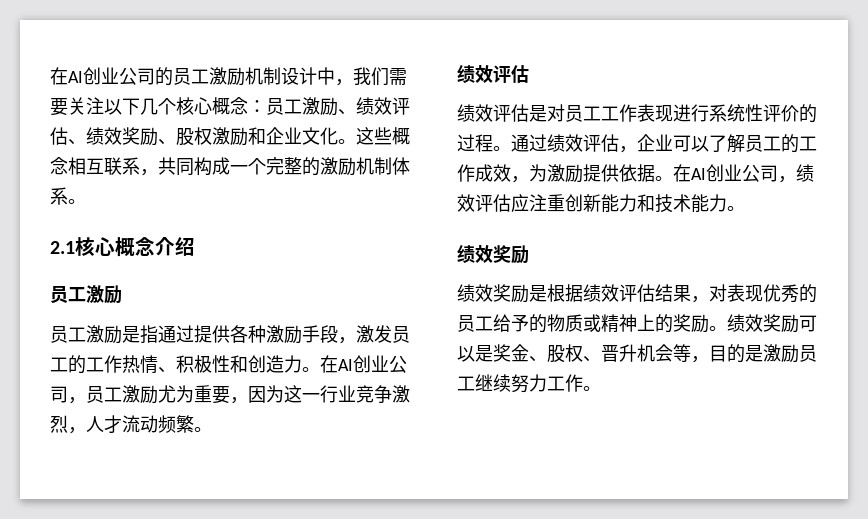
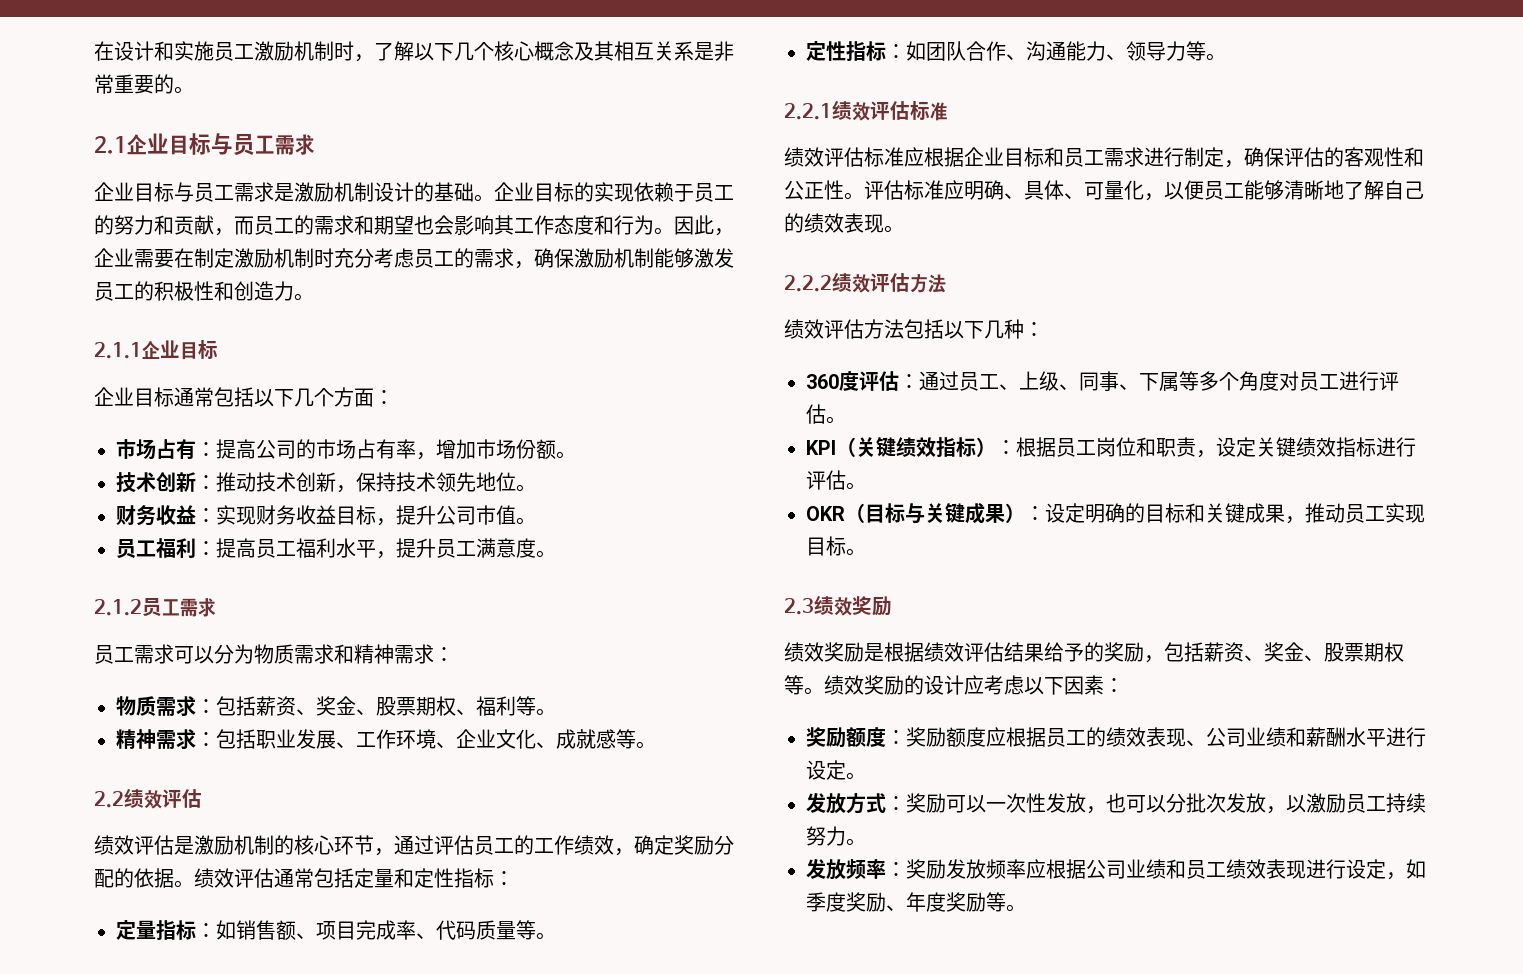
- 在AI创业公司的员工激励机制设计中，我们需要关注以下几个核心概念：员工激励、绩效评估、绩效奖励、股权激励和企业文化。这些概念相互联系，共同构成一个完整的激励机制体系。
- 2.1核心概念介绍
- 员工激励
- 员工激励是指通过提供各种激励手段，激发员工的工作热情、积极性和创造力。在AI创业公司，员工激励尤为重要，因为这一行业竞争激烈，人才流动频繁。
- 绩效评估
+ 在设计和实施员工激励机制时，了解以下几个核心概念及其相互关系是非常重要的。
+ 2.1企业目标与员工需求
+ 企业目标与员工需求是激励机制设计的基础。企业目标的实现依赖于员工的努力和贡献，而员工的需求和期望也会影响其工作态度和行为。因此，企业需要在制定激励机制时充分考虑员工的需求，确保激励机制能够激发员工的积极性和创造力。
+ 2.1.1企业目标
+ 企业目标通常包括以下几个方面：
+ 市场占有：提高公司的市场占有率，增加市场份额。
+ 技术创新：推动技术创新，保持技术领先地位。
+ 财务收益：实现财务收益目标，提升公司市值。
+ 员工福利：提高员工福利水平，提升员工满意度。
+ 2.1.2员工需求
+ 员工需求可以分为物质需求和精神需求：
+ 物质需求：包括薪资、奖金、股票期权、福利等。
+ 精神需求：包括职业发展、工作环境、企业文化、成就感等。
+ 2.2绩效评估
- 绩效评估是对员工工作表现进行系统性评价的过程。通过绩效评估，企业可以了解员工的工作成效，为激励提供依据。在AI创业公司，绩效评估应注重创新能力和技术能力。
- 绩效奖励
+ 绩效评估是激励机制的核心环节，通过评估员工的工作绩效，确定奖励分配的依据。绩效评估通常包括定量和定性指标：
+ 定量指标：如销售额、项目完成率、代码质量等。
+ 定性指标：如团队合作、沟通能力、领导力等。
+ 2.2.1绩效评估标准
+ 绩效评估标准应根据企业目标和员工需求进行制定，确保评估的客观性和公正性。评估标准应明确、具体、可量化，以便员工能够清晰地了解自己的绩效表现。
+ 2.2.2绩效评估方法
+ 绩效评估方法包括以下几种：
+ 360度评估：通过员工、上级、同事、下属等多个角度对员工进行评估。
+ KPI（关键绩效指标）：根据员工岗位和职责，设定关键绩效指标进行评估。
+ OKR（目标与关键成果）：设定明确的目标和关键成果，推动员工实现目标。
+ 2.3绩效奖励
- 绩效奖励是根据绩效评估结果，对表现优秀的员工给予的物质或精神上的奖励。绩效奖励可以是奖金、股权、晋升机会等，目的是激励员工继续努力工作。
+ 绩效奖励是根据绩效评估结果给予的奖励，包括薪资、奖金、股票期权等。绩效奖励的设计应考虑以下因素：
+ 奖励额度：奖励额度应根据员工的绩效表现、公司业绩和薪酬水平进行设定。
+ 发放方式：奖励可以一次性发放，也可以分批次发放，以激励员工持续努力。
+ 发放频率：奖励发放频率应根据公司业绩和员工绩效表现进行设定，如季度奖励、年度奖励等。

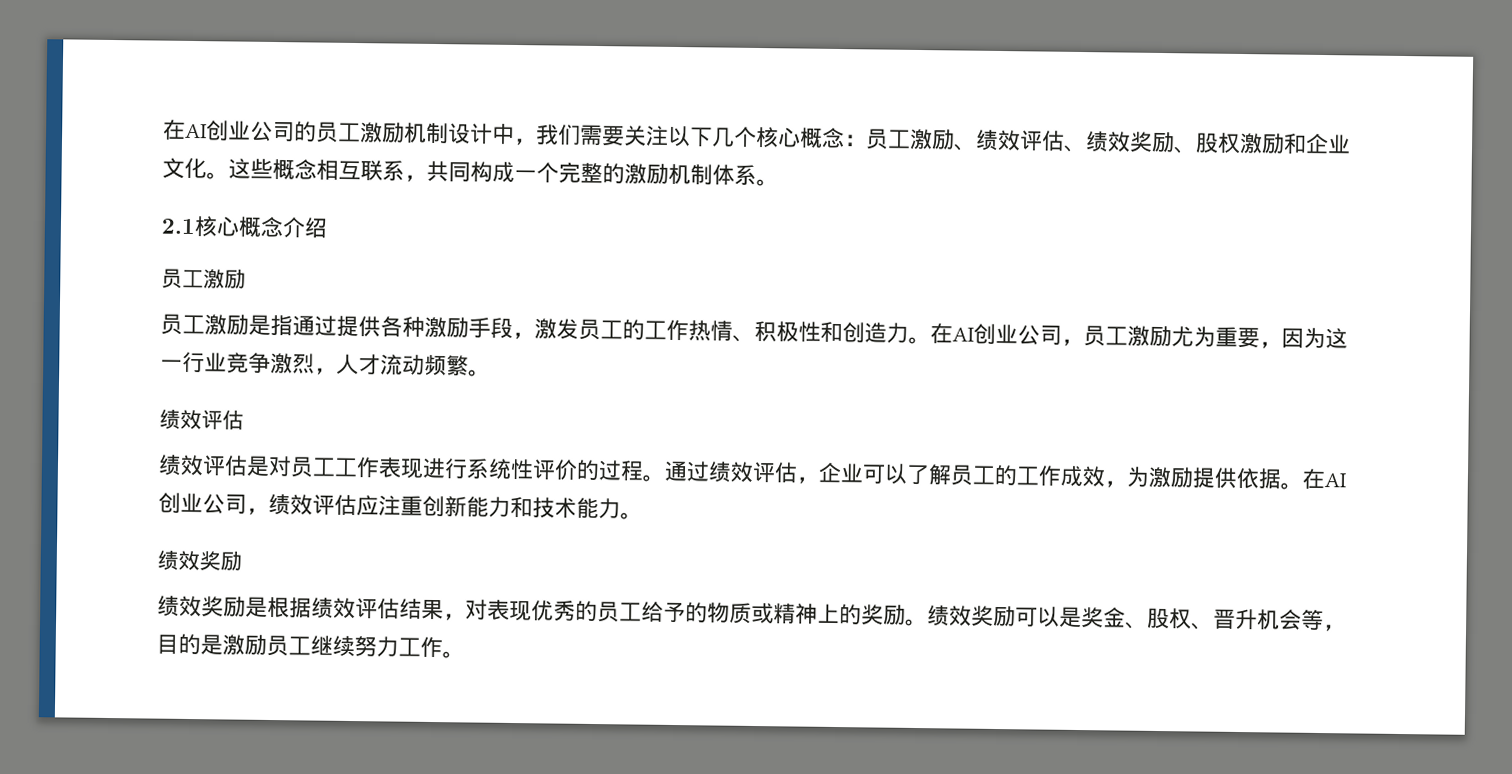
- 在设计和实施员工激励机制时，了解以下几个核心概念及其相互关系是非常重要的。
- 2.1企业目标与员工需求
- 企业目标与员工需求是激励机制设计的基础。企业目标的实现依赖于员工的努力和贡献，而员工的需求和期望也会影响其工作态度和行为。因此，企业需要在制定激励机制时充分考虑员工的需求，确保激励机制能够激发员工的积极性和创造力。
- 2.1.1企业目标
- 企业目标通常包括以下几个方面：
- 市场占有：提高公司的市场占有率，增加市场份额。
- 技术创新：推动技术创新，保持技术领先地位。
- 财务收益：实现财务收益目标，提升公司市值。
- 员工福利：提高员工福利水平，提升员工满意度。
- 2.1.2员工需求
- 员工需求可以分为物质需求和精神需求：
- 物质需求：包括薪资、奖金、股票期权、福利等。
- 精神需求：包括职业发展、工作环境、企业文化、成就感等。
- 2.2绩效评估
+ 在AI创业公司的员工激励机制设计中，我们需要关注以下几个核心概念：员工激励、绩效评估、绩效奖励、股权激励和企业文化。这些概念相互联系，共同构成一个完整的激励机制体系。
+ 2.1核心概念介绍
+ 员工激励
+ 员工激励是指通过提供各种激励手段，激发员工的工作热情、积极性和创造力。在AI创业公司，员工激励尤为重要，因为这一行业竞争激烈，人才流动频繁。
+ 绩效评估
- 绩效评估是激励机制的核心环节，通过评估员工的工作绩效，确定奖励分配的依据。绩效评估通常包括定量和定性指标：
- 定量指标：如销售额、项目完成率、代码质量等。
- 定性指标：如团队合作、沟通能力、领导力等。
- 2.2.1绩效评估标准
- 绩效评估标准应根据企业目标和员工需求进行制定，确保评估的客观性和公正性。评估标准应明确、具体、可量化，以便员工能够清晰地了解自己的绩效表现。
- 2.2.2绩效评估方法
- 绩效评估方法包括以下几种：
- 360度评估：通过员工、上级、同事、下属等多个角度对员工进行评估。
- KPI（关键绩效指标）：根据员工岗位和职责，设定关键绩效指标进行评估。
- OKR（目标与关键成果）：设定明确的目标和关键成果，推动员工实现目标。
- 2.3绩效奖励
+ 绩效评估是对员工工作表现进行系统性评价的过程。通过绩效评估，企业可以了解员工的工作成效，为激励提供依据。在AI创业公司，绩效评估应注重创新能力和技术能力。
+ 绩效奖励
- 绩效奖励是根据绩效评估结果给予的奖励，包括薪资、奖金、股票期权等。绩效奖励的设计应考虑以下因素：
- 奖励额度：奖励额度应根据员工的绩效表现、公司业绩和薪酬水平进行设定。
- 发放方式：奖励可以一次性发放，也可以分批次发放，以激励员工持续努力。
- 发放频率：奖励发放频率应根据公司业绩和员工绩效表现进行设定，如季度奖励、年度奖励等。
+ 绩效奖励是根据绩效评估结果，对表现优秀的员工给予的物质或精神上的奖励。绩效奖励可以是奖金、股权、晋升机会等，目的是激励员工继续努力工作。

